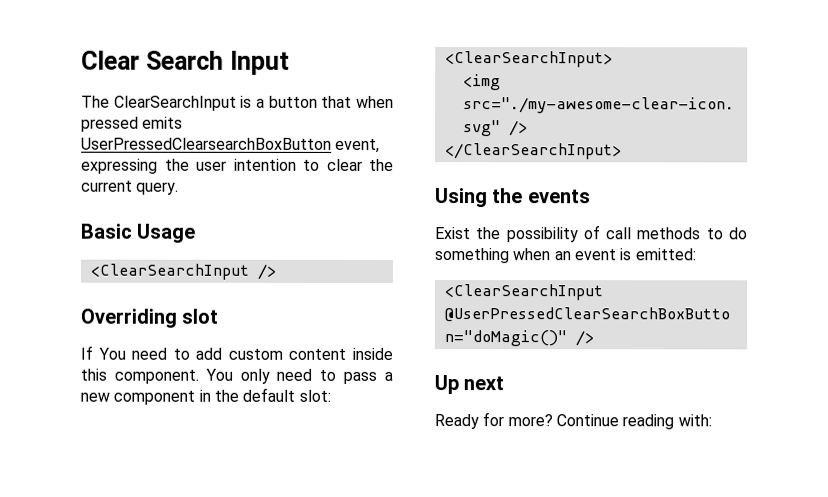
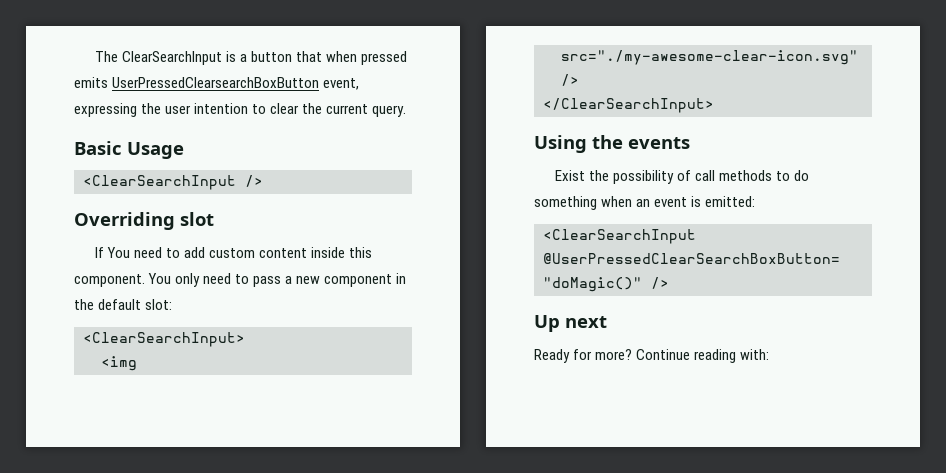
- Clear Search Input

